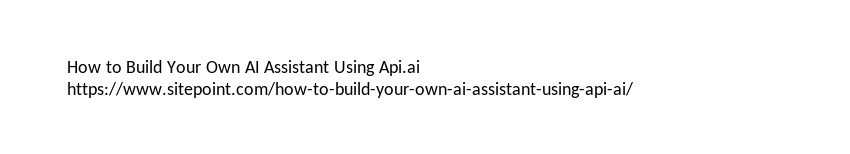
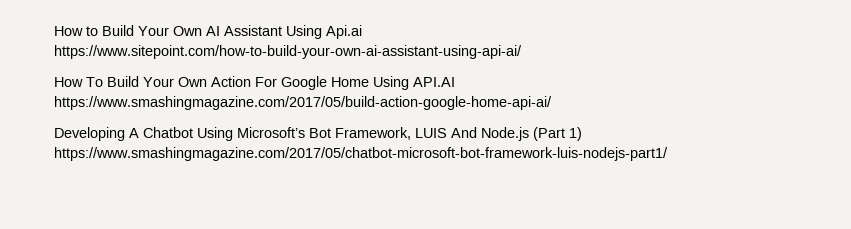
+ How To Build Your Own Action For Google Home Using API.AI https://www.smashingmagazine.com/2017/05/build-action-google-home-api-ai/
+ Developing A Chatbot Using Microsoft’s Bot Framework, LUIS And Node.js (Part 1) https://www.smashingmagazine.com/2017/05/chatbot-microsoft-bot-framework-luis-nodejs-part1/

